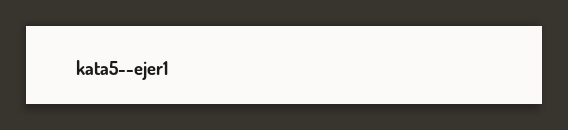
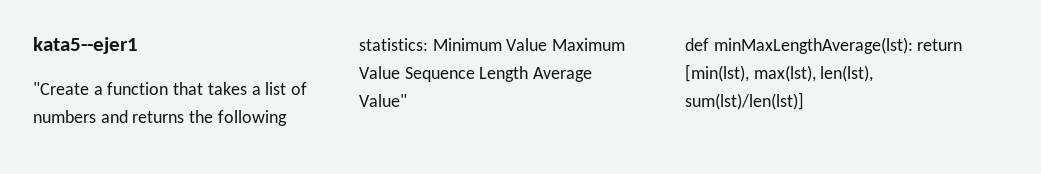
+ "Create a function that takes a list of numbers and returns the following statistics: Minimum Value Maximum Value Sequence Length Average Value"
+ def minMaxLengthAverage(lst): return [min(lst), max(lst), len(lst), sum(lst)/len(lst)]

